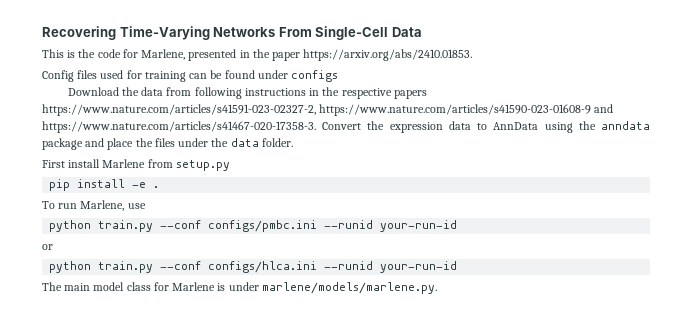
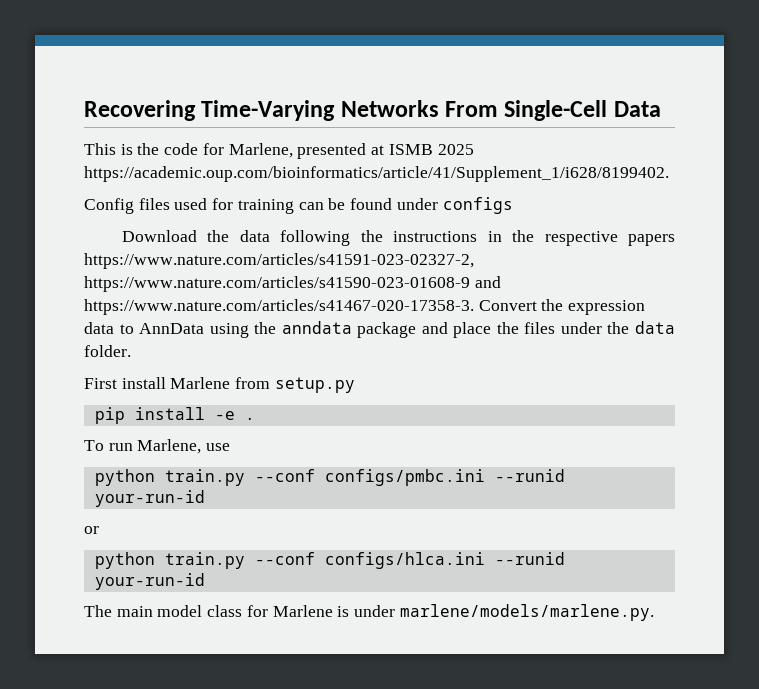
- This is the code for Marlene, presented in the paper https://arxiv.org/abs/2410.01853.
+ This is the code for Marlene, presented at ISMB 2025 https://academic.oup.com/bioinformatics/article/41/Supplement_1/i628/8199402.
- Download the data from following instructions in the respective papers https://www.nature.com/articles/s41591-023-02327-2, https://www.nature.com/articles/s41590-023-01608-9 and https://www.nature.com/articles/s41467-020-17358-3. Convert the expression data to AnnData using the anndata package and place the files under the data folder.
+ Download the data following the instructions in the respective papers https://www.nature.com/articles/s41591-023-02327-2, https://www.nature.com/articles/s41590-023-01608-9 and https://www.nature.com/articles/s41467-020-17358-3. Convert the expression data to AnnData using the anndata package and place the files under the data folder.

